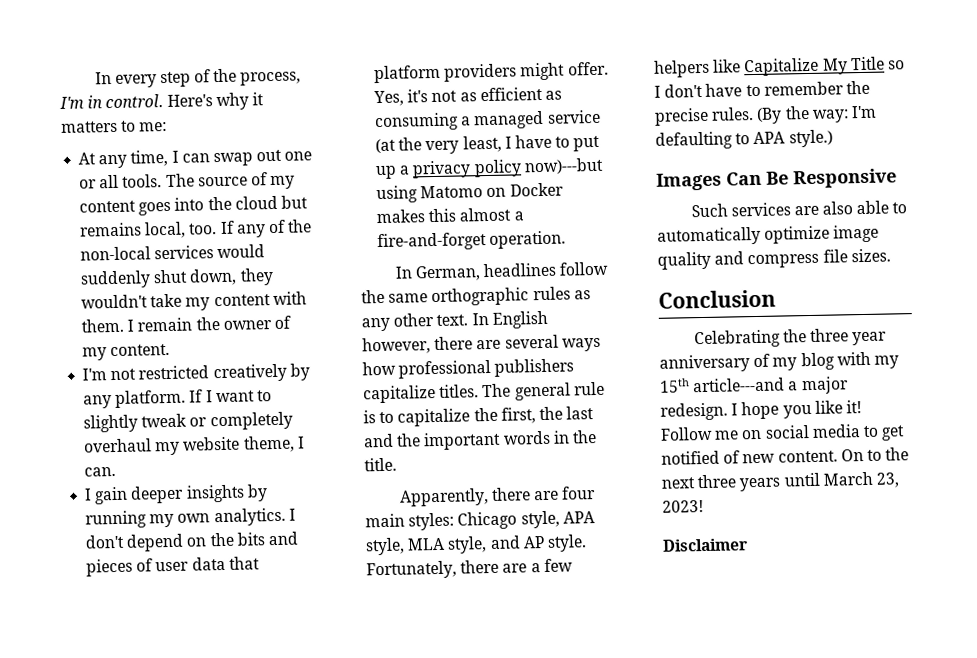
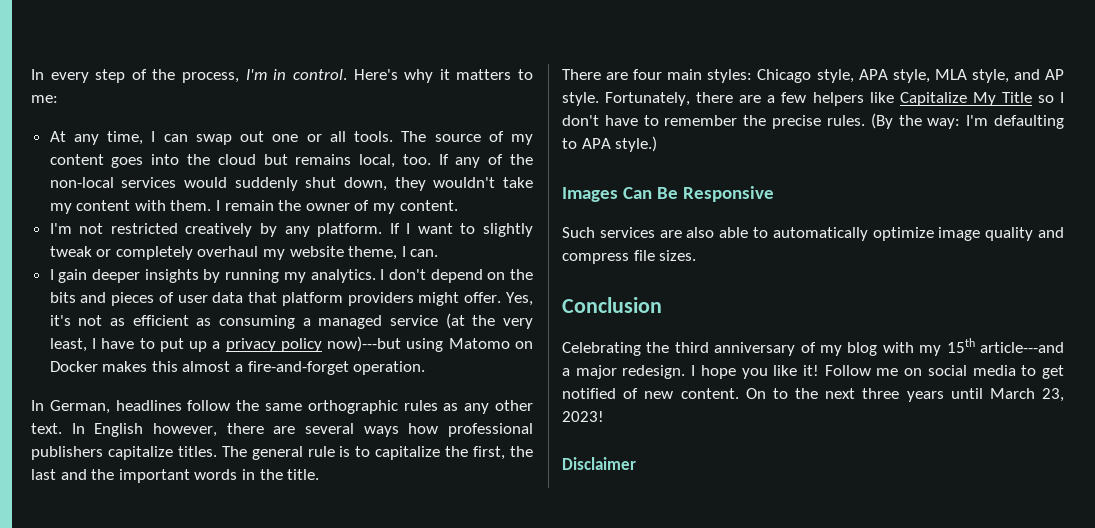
- I gain deeper insights by running my own analytics.
+ I gain deeper insights by running my analytics.
- Apparently, there are four main styles: Chicago style, APA style, MLA style, and AP style.
+ There are four main styles: Chicago style, APA style, MLA style, and AP style.
- Celebrating the three year anniversary of my blog with my 15th article---and a major redesign.
+ Celebrating the third anniversary of my blog with my 15th article---and a major redesign.

